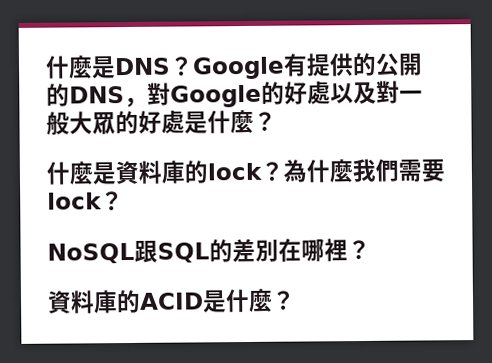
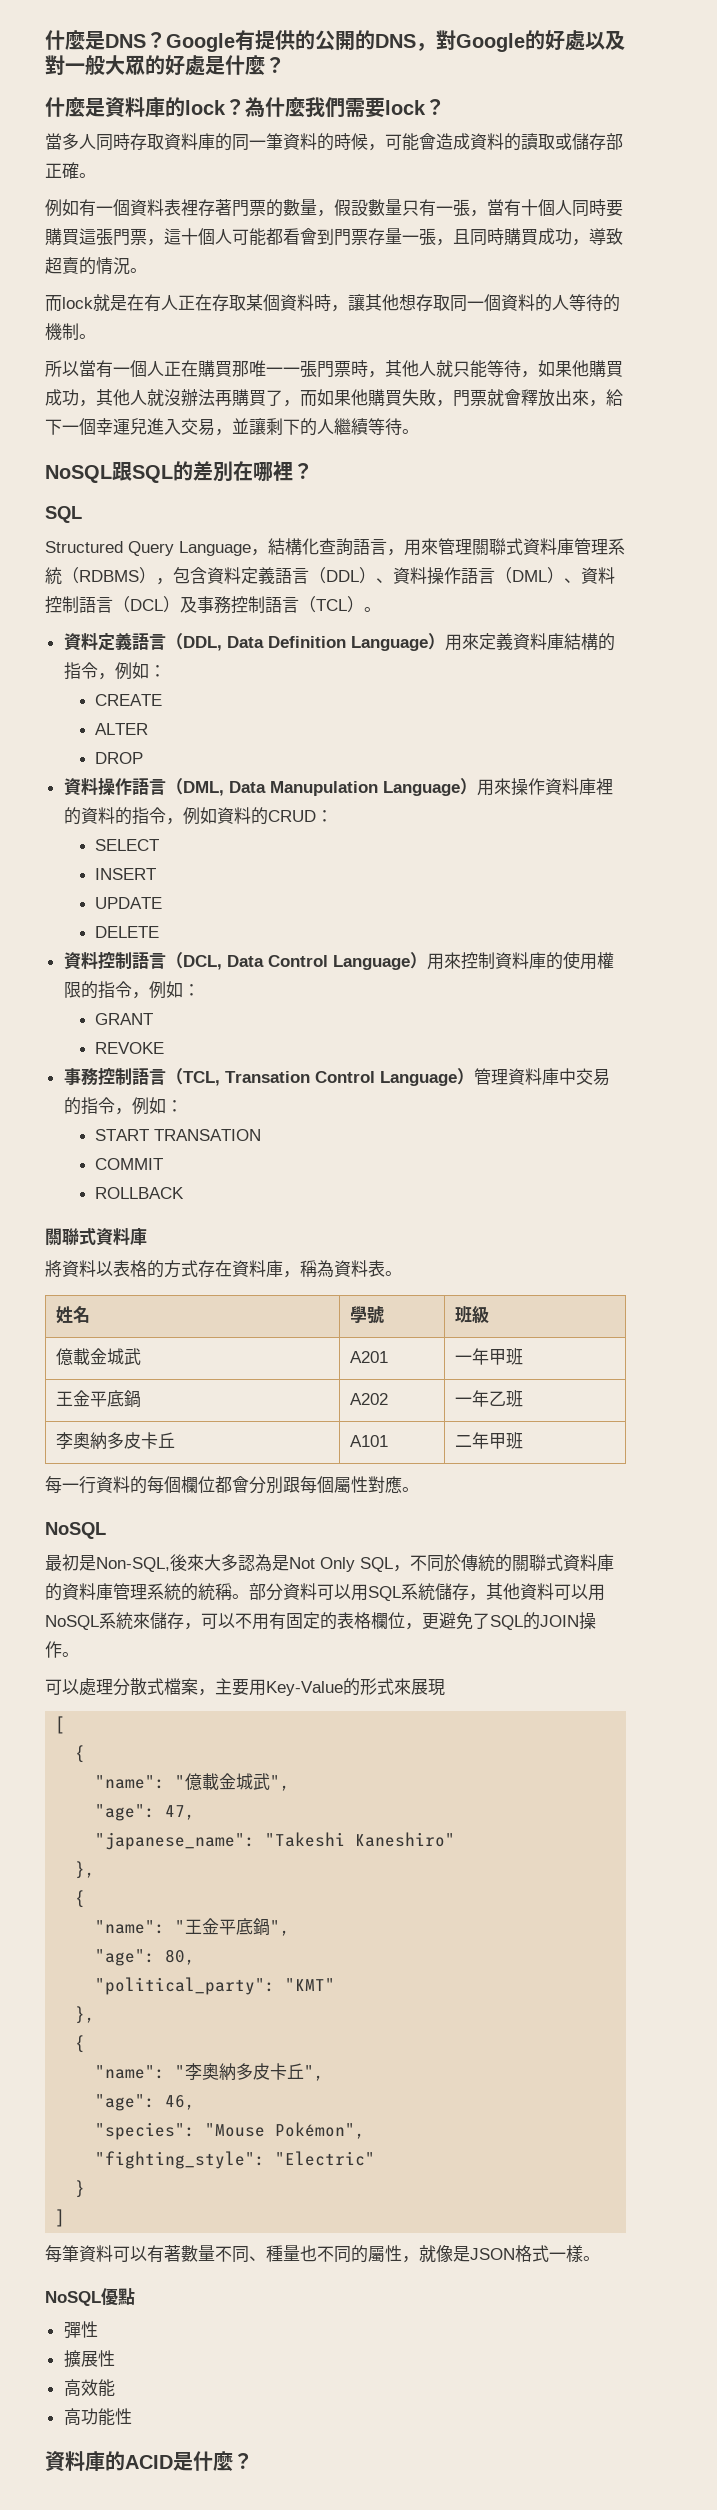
+ 當多人同時存取資料庫的同一筆資料的時候，可能會造成資料的讀取或儲存部正確。
+ 例如有一個資料表裡存著門票的數量，假設數量只有一張，當有十個人同時要購買這張門票，這十個人可能都看會到門票存量一張，且同時購買成功，導致超賣的情況。
+ 而lock就是在有人正在存取某個資料時，讓其他想存取同一個資料的人等待的機制。
+ 所以當有一個人正在購買那唯一一張門票時，其他人就只能等待，如果他購買成功，其他人就沒辦法再購買了，而如果他購買失敗，門票就會釋放出來，給下一個幸運兒進入交易，並讓剩下的人繼續等待。
  NoSQL跟SQL的差別在哪裡？
+ SQL
+ Structured Query Language，結構化查詢語言，用來管理關聯式資料庫管理系統（RDBMS），包含資料定義語言（DDL）、資料操作語言（DML）、資料控制語言（DCL）及事務控制語言（TCL）。
+ 資料定義語言（DDL, Data Definition Language）用來定義資料庫結構的指令，例如：
+ CREATE
+ ALTER
+ DROP
+ 資料操作語言（DML, Data Manupulation Language）用來操作資料庫裡的資料的指令，例如資料的CRUD：
+ SELECT
+ INSERT
+ UPDATE
+ DELETE
+ 資料控制語言（DCL, Data Control Language）用來控制資料庫的使用權限的指令，例如：
+ GRANT
+ REVOKE
+ 事務控制語言（TCL, Transation Control Language）管理資料庫中交易的指令，例如：
+ START TRANSATION
+ COMMIT
+ ROLLBACK
+ 關聯式資料庫
+ 將資料以表格的方式存在資料庫，稱為資料表。
+ 姓名 | 學號 | 班級
+ 億載金城武 | A201 | 一年甲班
+ 王金平底鍋 | A202 | 一年乙班
+ 李奧納多皮卡丘 | A101 | 二年甲班
+ 每一行資料的每個欄位都會分別跟每個屬性對應。
+ NoSQL
+ 最初是Non-SQL,後來大多認為是Not Only SQL，不同於傳統的關聯式資料庫的資料庫管理系統的統稱。部分資料可以用SQL系統儲存，其他資料可以用NoSQL系統來儲存，可以不用有固定的表格欄位，更避免了SQL的JOIN操作。
+ 可以處理分散式檔案，主要用Key-Value的形式來展現
+ [
+ {
+ "name": "億載金城武",
+ "age": 47,
+ "japanese_name": "Takeshi Kaneshiro"
+ },
+ {
+ "name": "王金平底鍋",
+ "age": 80,
+ "political_party": "KMT"
+ },
+ {
+ "name": "李奧納多皮卡丘",
+ "age": 46,
+ "species": "Mouse Pokémon",
+ "fighting_style": "Electric"
+ }
+ ]
+ 每筆資料可以有著數量不同、種量也不同的屬性，就像是JSON格式一樣。
+ NoSQL優點
+ 彈性
+ 擴展性
+ 高效能
+ 高功能性

